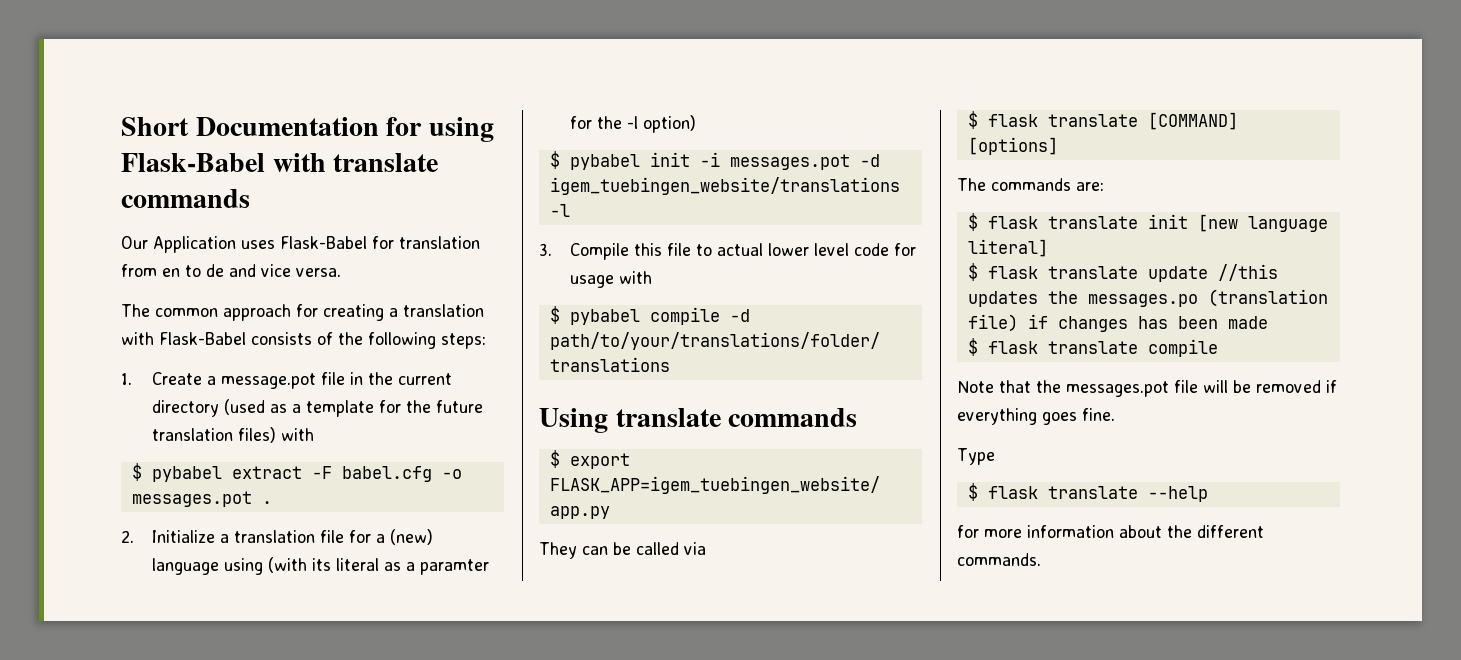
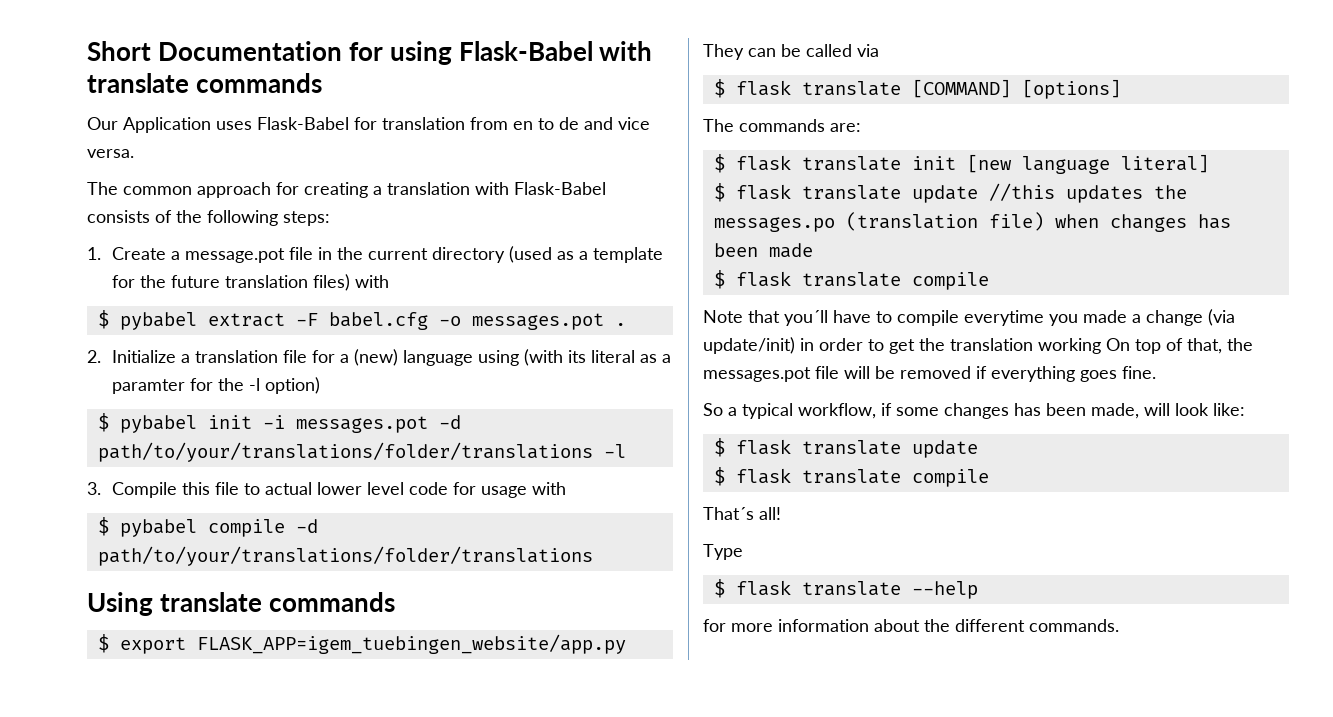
- $ pybabel init -i messages.pot -d igem_tuebingen_website/translations -l
+ $ pybabel init -i messages.pot -d path/to/your/translations/folder/translations -l
- $ flask translate update //this updates the messages.po (translation file) if changes has been made
+ $ flask translate update //this updates the messages.po (translation file) when changes has been made
- Note that the messages.pot file will be removed if everything goes fine.
+ Note that you´ll have to compile everytime you made a change (via update/init) in order to get the translation working On top of that, the messages.pot file will be removed if everything goes fine.
+ So a typical workflow, if some changes has been made, will look like:
+ $ flask translate update
+ $ flask translate compile
+ That´s all!

